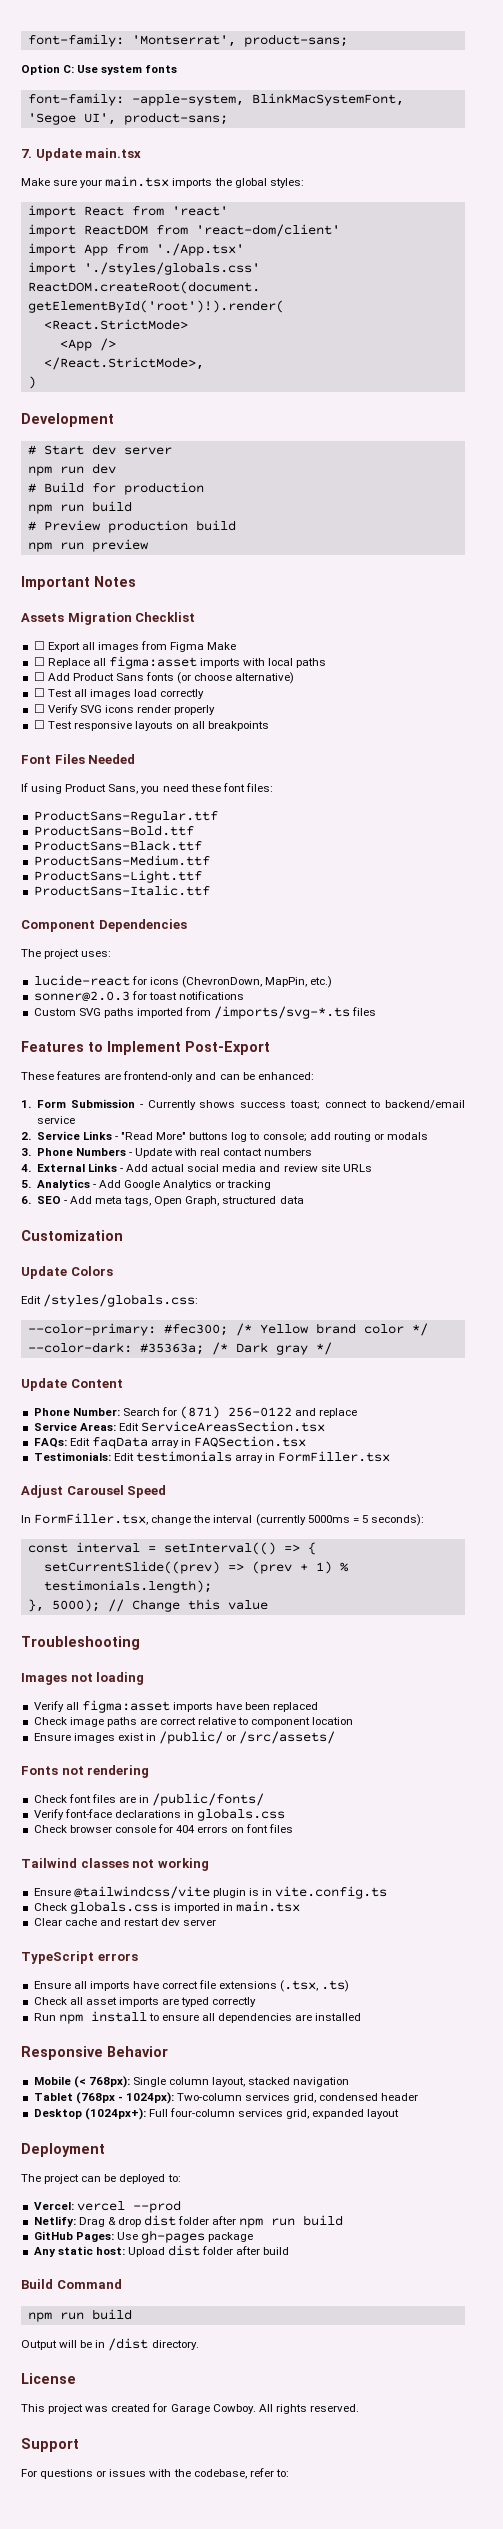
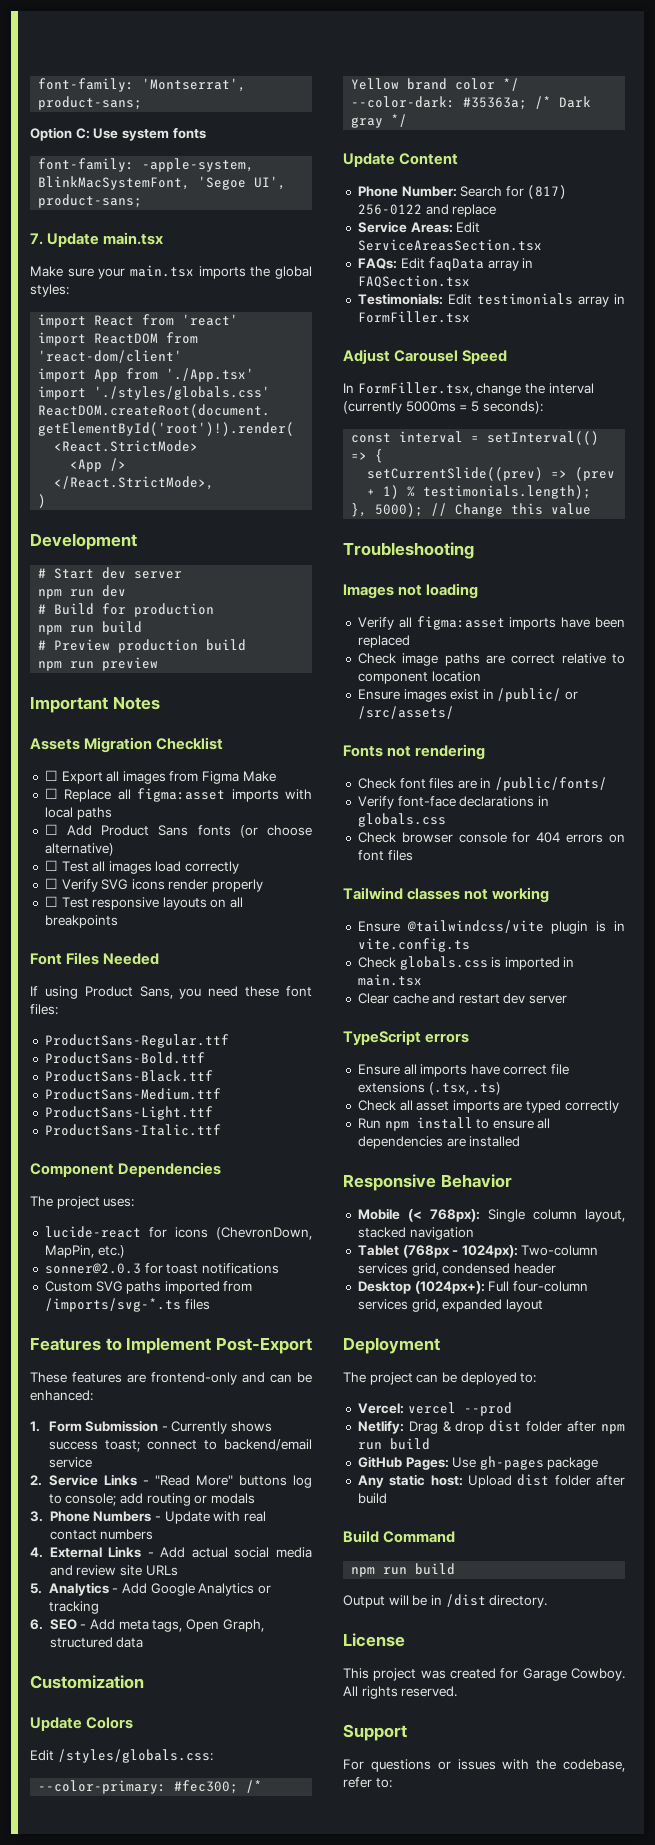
- Phone Number: Search for (871) 256-0122 and replace
+ Phone Number: Search for (817) 256-0122 and replace

